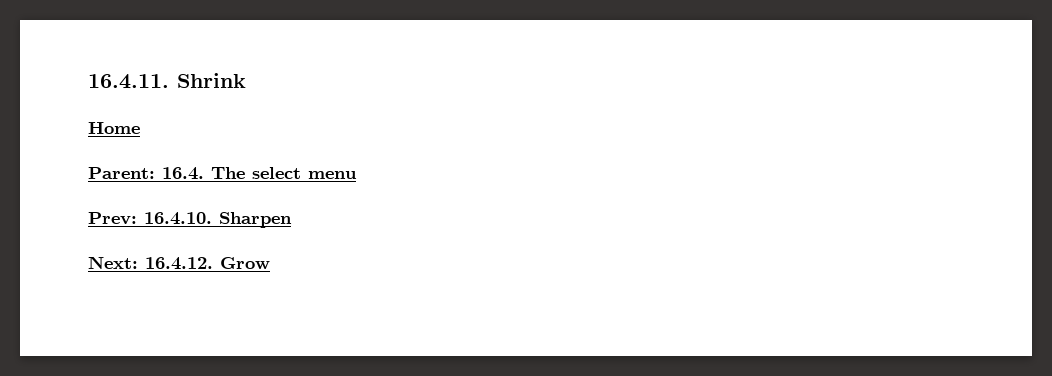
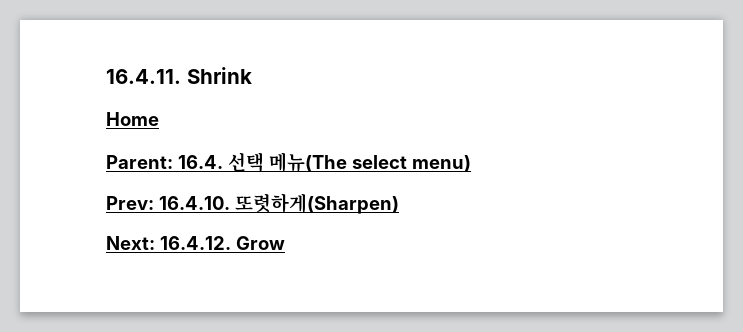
- Parent: 16.4. The select menu
+ Parent: 16.4. 선택 메뉴(The select menu)
- Prev: 16.4.10. Sharpen
+ Prev: 16.4.10. 또렷하게(Sharpen)

